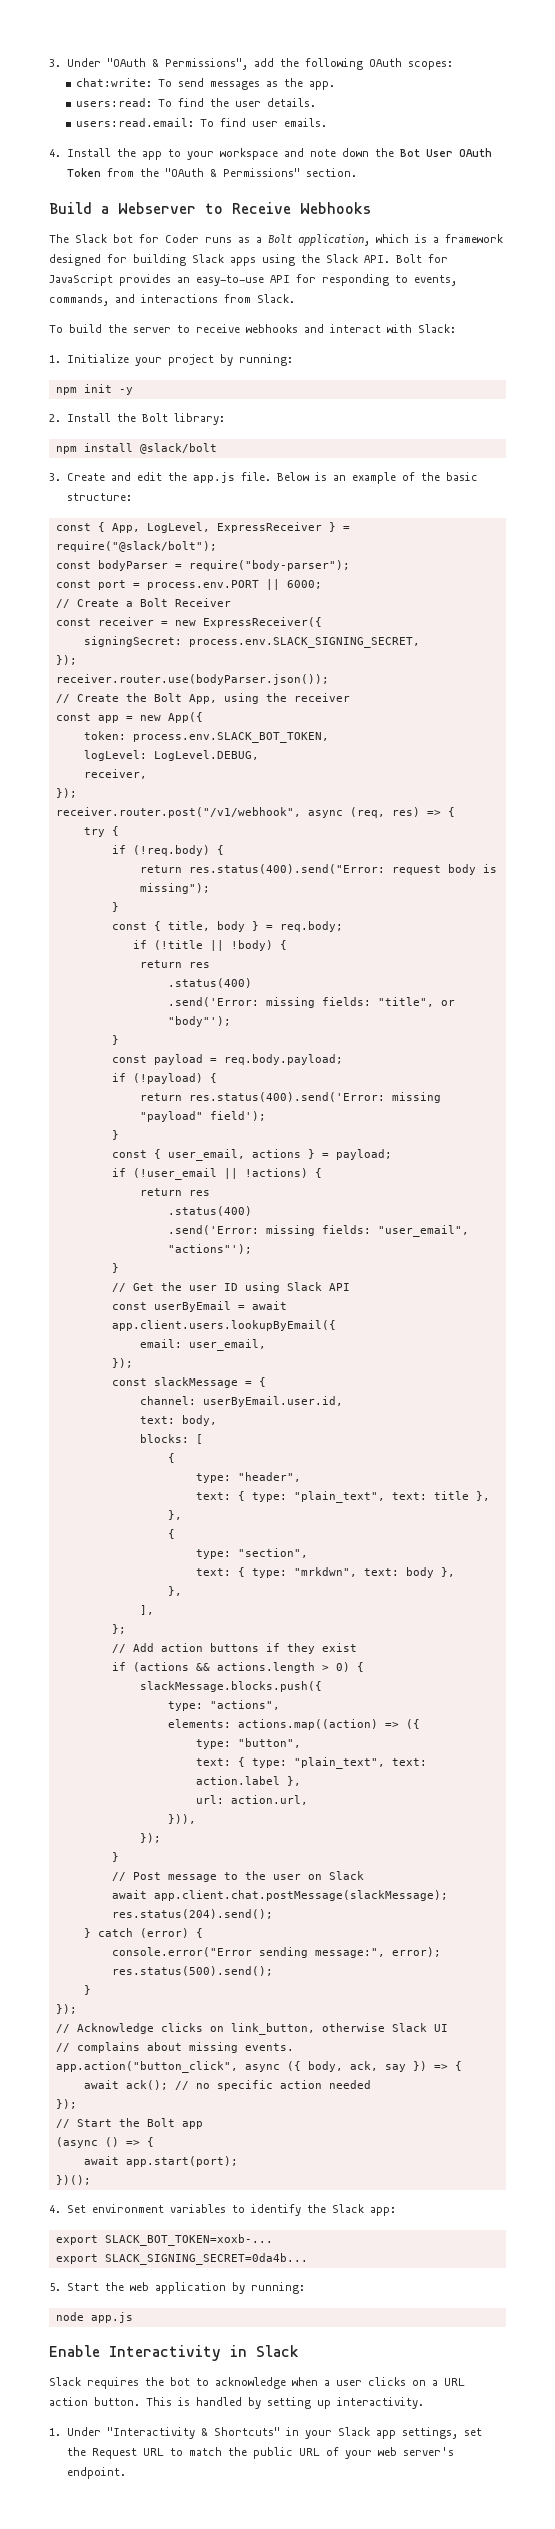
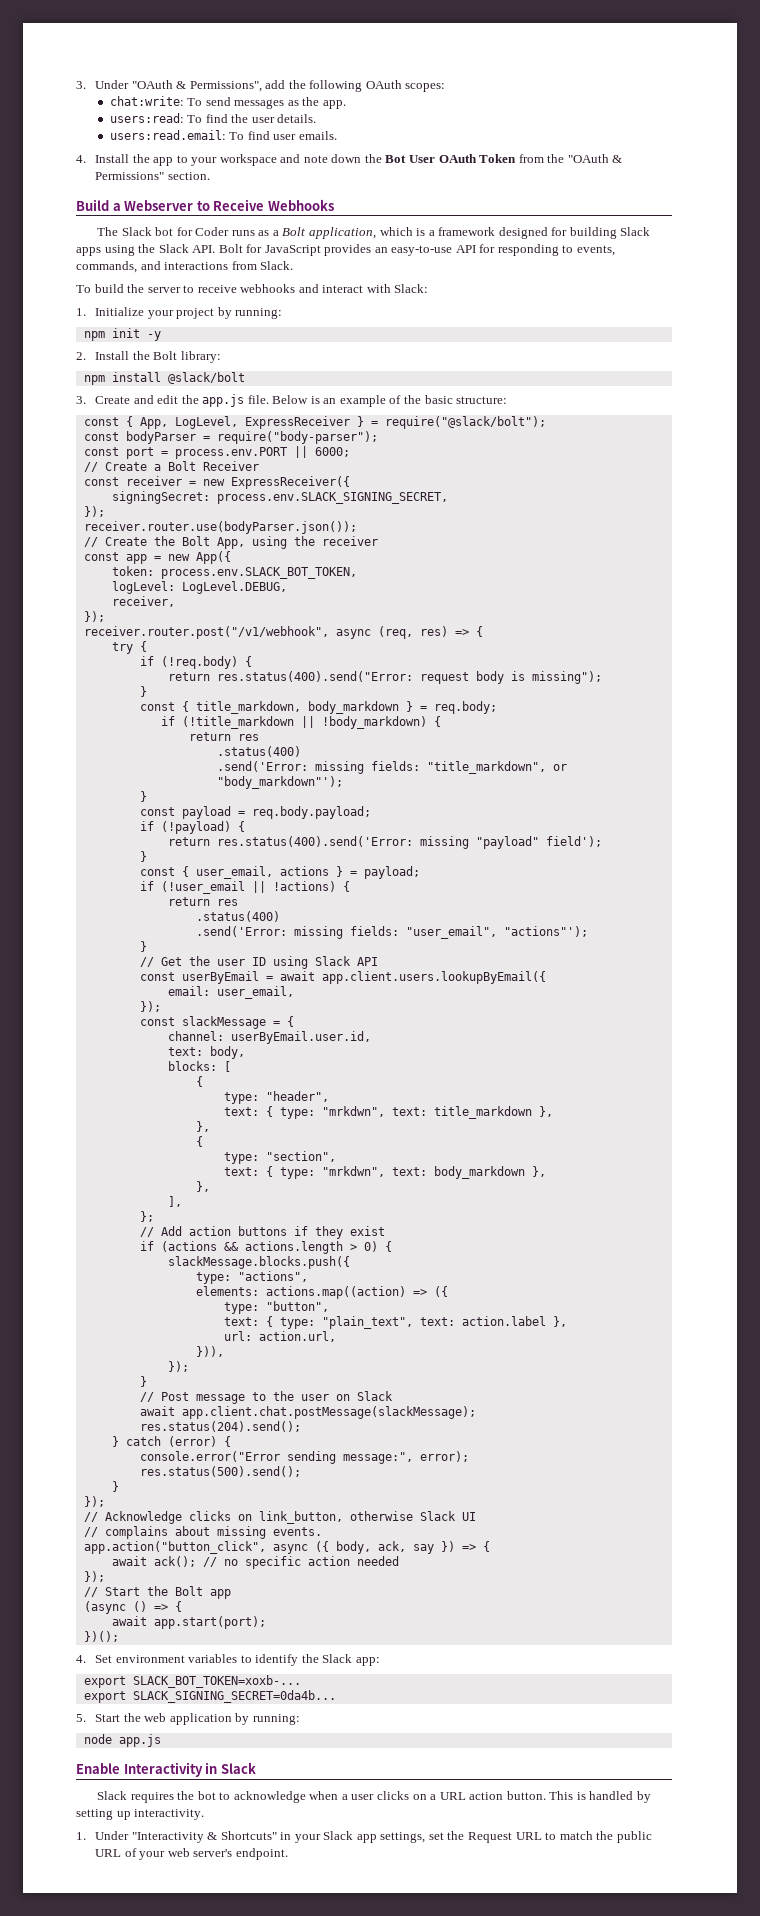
- const { title, body } = req.body;
+ const { title_markdown, body_markdown } = req.body;
- if (!title || !body) {
+ if (!title_markdown || !body_markdown) {
  return res
  .status(400)
- .send('Error: missing fields: "title", or "body"');
+ .send('Error: missing fields: "title_markdown", or "body_markdown"');
- text: { type: "plain_text", text: title },
+ text: { type: "mrkdwn", text: title_markdown },
- text: { type: "mrkdwn", text: body },
+ text: { type: "mrkdwn", text: body_markdown },

